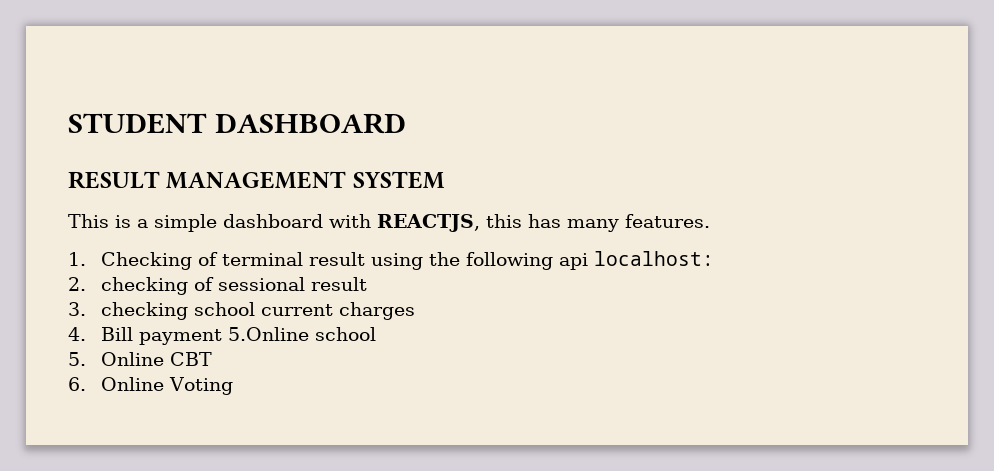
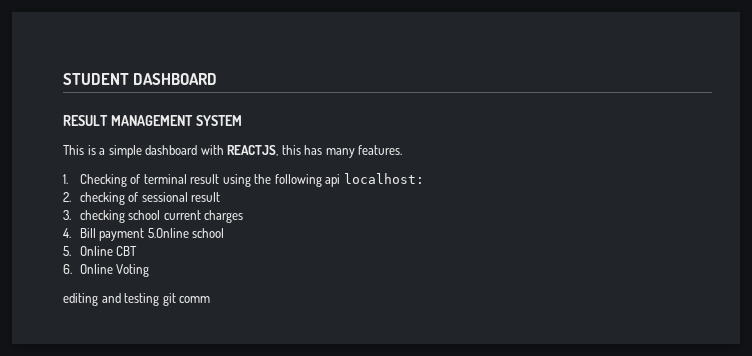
+ editing and testing git comm

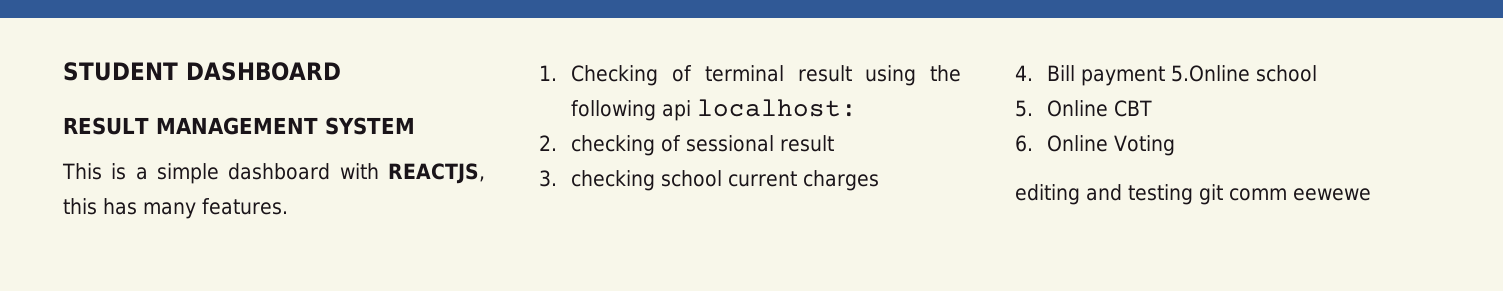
- editing and testing git comm
+ editing and testing git comm eewewe

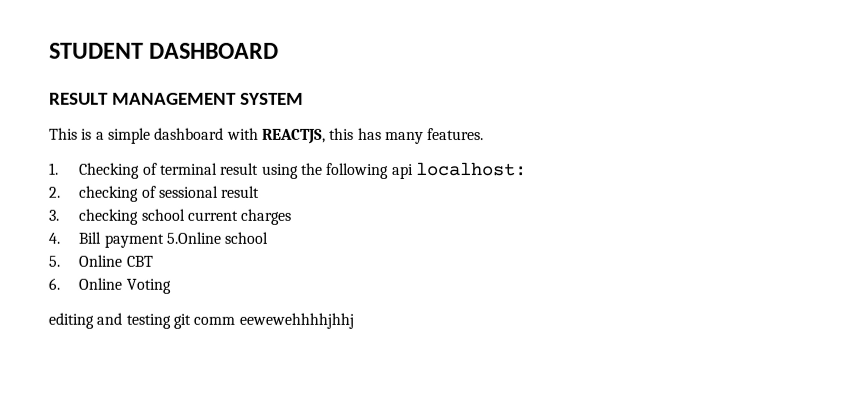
- editing and testing git comm eewewe
+ editing and testing git comm eewewehhhhjhhj

